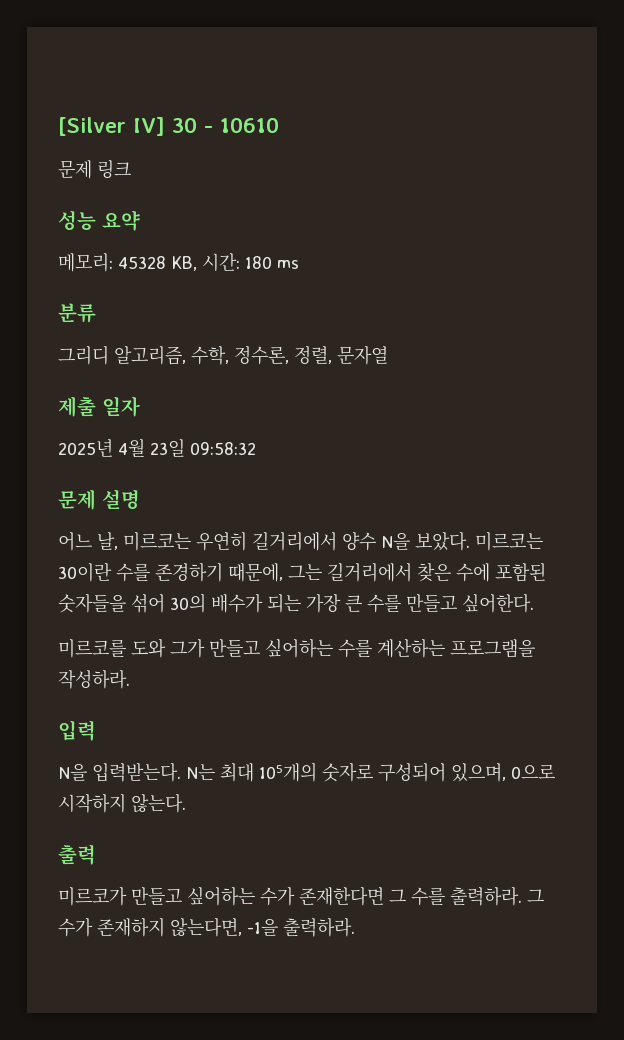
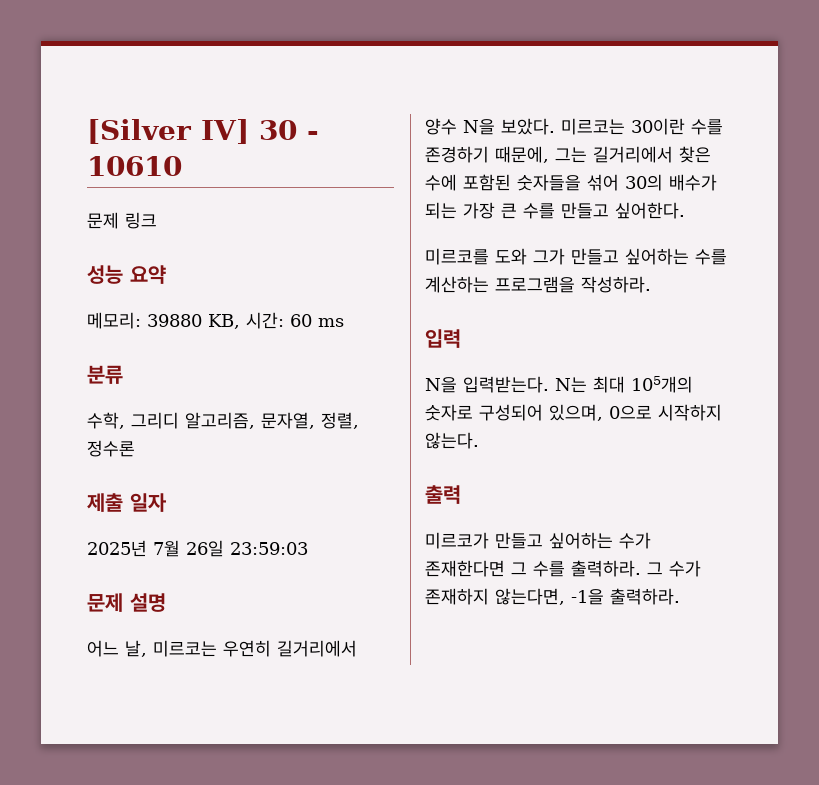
- 메모리: 45328 KB, 시간: 180 ms
+ 메모리: 39880 KB, 시간: 60 ms
- 그리디 알고리즘, 수학, 정수론, 정렬, 문자열
+ 수학, 그리디 알고리즘, 문자열, 정렬, 정수론
- 2025년 4월 23일 09:58:32
+ 2025년 7월 26일 23:59:03

